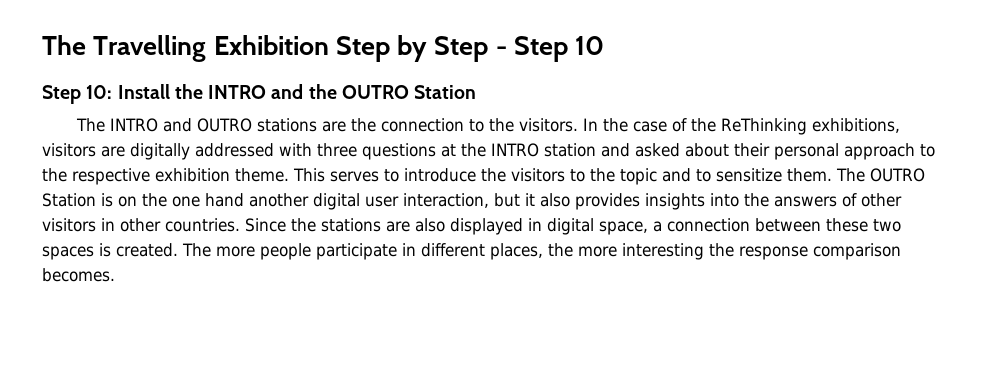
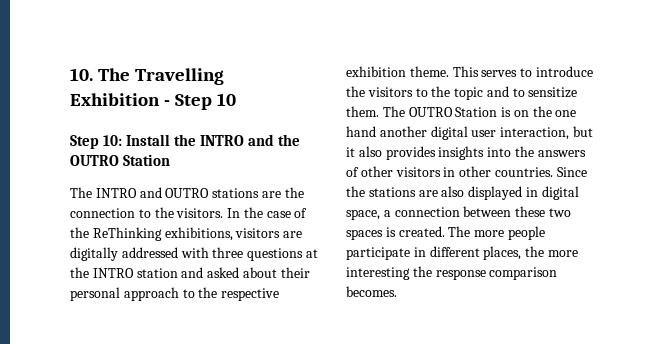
- The Travelling Exhibition Step by Step - Step 10
+ 10. The Travelling Exhibition - Step 10

